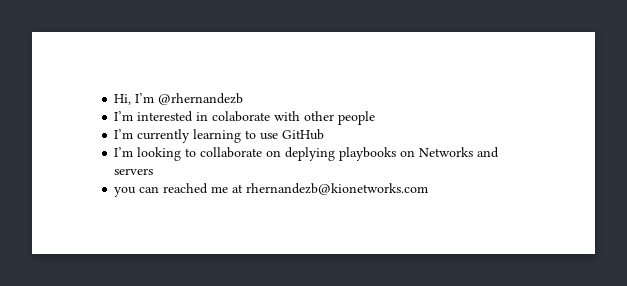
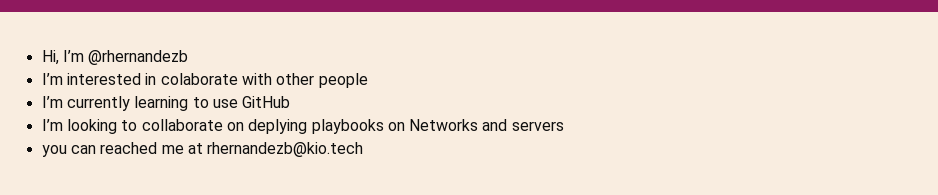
- you can reached me at rhernandezb@kionetworks.com
+ you can reached me at rhernandezb@kio.tech

